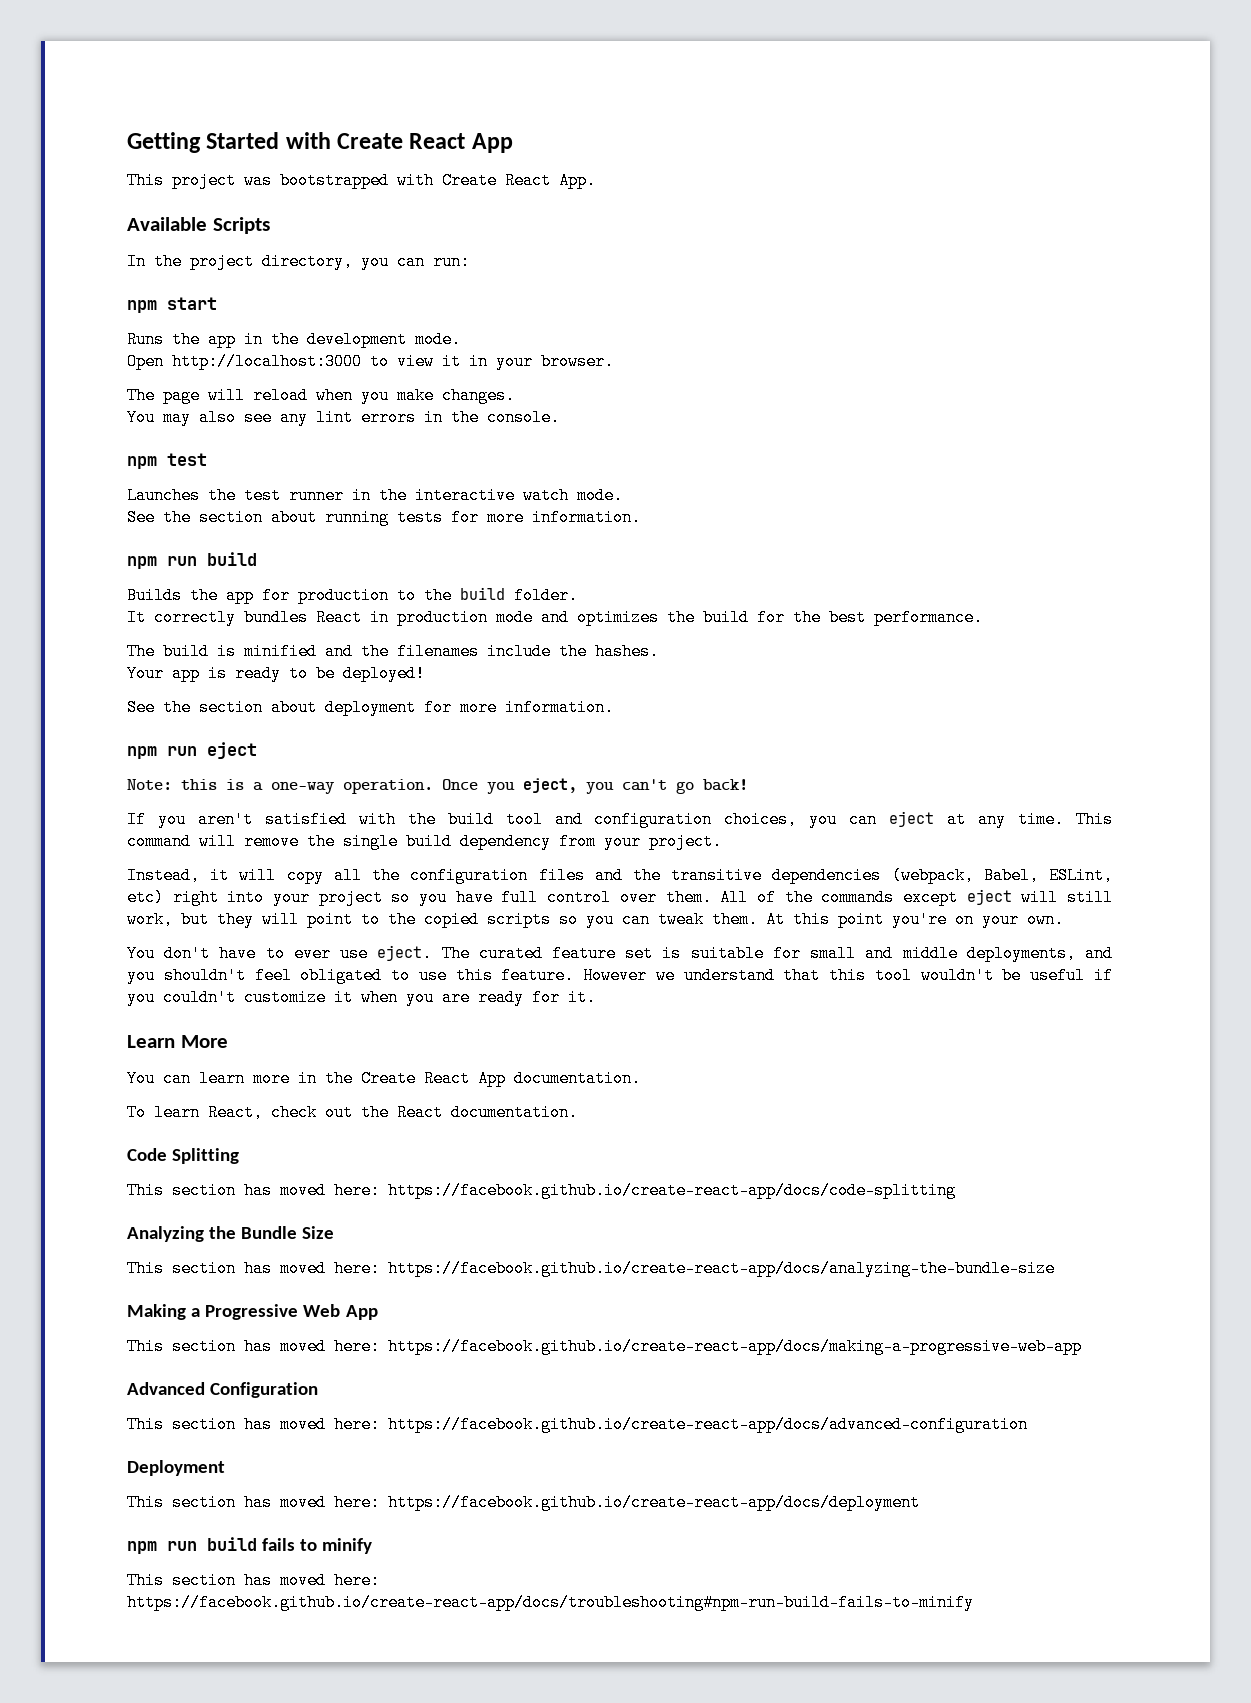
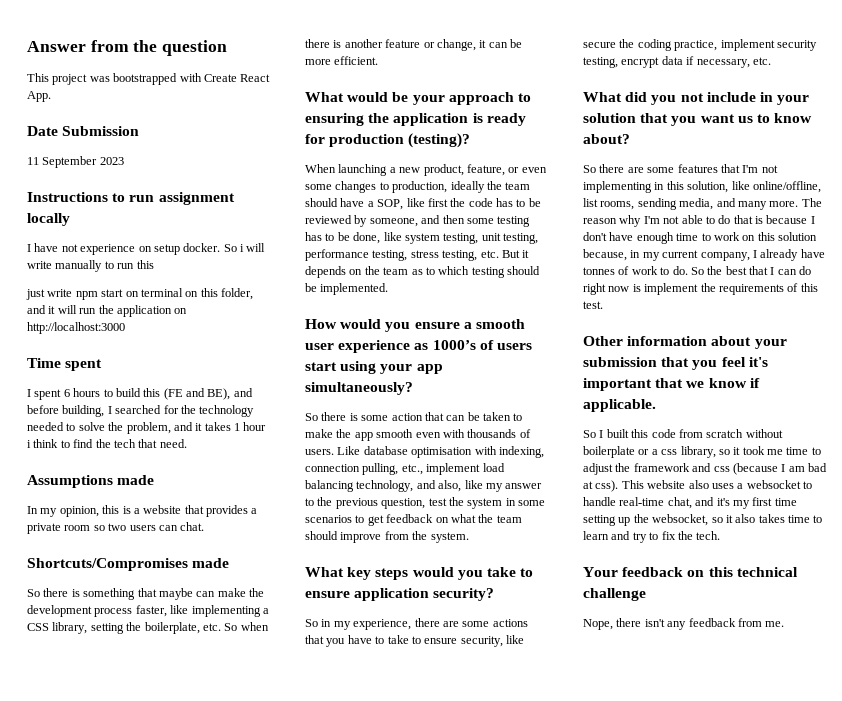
- Getting Started with Create React App
+ Answer from the question
- Available Scripts
- In the project directory, you can run:
- npm start
- Runs the app in the development mode.
- Open http://localhost:3000 to view it in your browser.
- The page will reload when you make changes.
- You may also see any lint errors in the console.
- npm test
- Launches the test runner in the interactive watch mode.
- See the section about running tests for more information.
- npm run build
- Builds the app for production to the build folder.
- It correctly bundles React in production mode and optimizes the build for the best performance.
- The build is minified and the filenames include the hashes.
- Your app is ready to be deployed!
- See the section about deployment for more information.
- npm run eject
- Note: this is a one-way operation. Once you eject, you can't go back!
- If you aren't satisfied with the build tool and configuration choices, you can eject at any time. This command will remove the single build dependency from your project.
- Instead, it will copy all the configuration files and the transitive dependencies (webpack, Babel, ESLint, etc) right into your project so you have full control over them. All of the commands except eject will still work, but they will point to the copied scripts so you can tweak them. At this point you're on your own.
- You don't have to ever use eject. The curated feature set is suitable for small and middle deployments, and you shouldn't feel obligated to use this feature. However we understand that this tool wouldn't be useful if you couldn't customize it when you are ready for it.
- Learn More
- You can learn more in the Create React App documentation.
- To learn React, check out the React documentation.
- Code Splitting
- This section has moved here: https://facebook.github.io/create-react-app/docs/code-splitting
- Analyzing the Bundle Size
- This section has moved here: https://facebook.github.io/create-react-app/docs/analyzing-the-bundle-size
- Making a Progressive Web App
- This section has moved here: https://facebook.github.io/create-react-app/docs/making-a-progressive-web-app
- Advanced Configuration
- This section has moved here: https://facebook.github.io/create-react-app/docs/advanced-configuration
- Deployment
- This section has moved here: https://facebook.github.io/create-react-app/docs/deployment
- npm run build fails to minify
- This section has moved here: https://facebook.github.io/create-react-app/docs/troubleshooting#npm-run-build-fails-to-minify
+ Date Submission
+ 11 September 2023
+ Instructions to run assignment locally
+ I have not experience on setup docker. So i will write manually to run this
+ just write npm start on terminal on this folder, and it will run the application on http://localhost:3000
+ Time spent
+ I spent 6 hours to build this (FE and BE), and before building, I searched for the technology needed to solve the problem, and it takes 1 hour i think to find the tech that need.
+ Assumptions made
+ In my opinion, this is a website that provides a private room so two users can chat.
+ Shortcuts/Compromises made
+ So there is something that maybe can make the development process faster, like implementing a CSS library, setting the boilerplate, etc. So when there is another feature or change, it can be more efficient.
+ What would be your approach to ensuring the application is ready for production (testing)?
+ When launching a new product, feature, or even some changes to production, ideally the team should have a SOP, like first the code has to be reviewed by someone, and then some testing has to be done, like system testing, unit testing, performance testing, stress testing, etc. But it depends on the team as to which testing should be implemented.
+ How would you ensure a smooth user experience as 1000’s of users start using your app simultaneously?
+ So there is some action that can be taken to make the app smooth even with thousands of users. Like database optimisation with indexing, connection pulling, etc., implement load balancing technology, and also, like my answer to the previous question, test the system in some scenarios to get feedback on what the team should improve from the system.
+ What key steps would you take to ensure application security?
+ So in my experience, there are some actions that you have to take to ensure security, like secure the coding practice, implement security testing, encrypt data if necessary, etc.
+ What did you not include in your solution that you want us to know about?
+ So there are some features that I'm not implementing in this solution, like online/offline, list rooms, sending media, and many more. The reason why I'm not able to do that is because I don't have enough time to work on this solution because, in my current company, I already have tonnes of work to do. So the best that I can do right now is implement the requirements of this test.
+ Other information about your submission that you feel it's important that we know if applicable.
+ So I built this code from scratch without boilerplate or a css library, so it took me time to adjust the framework and css (because I am bad at css). This website also uses a websocket to handle real-time chat, and it's my first time setting up the websocket, so it also takes time to learn and try to fix the tech.
+ Your feedback on this technical challenge
+ Nope, there isn't any feedback from me.

